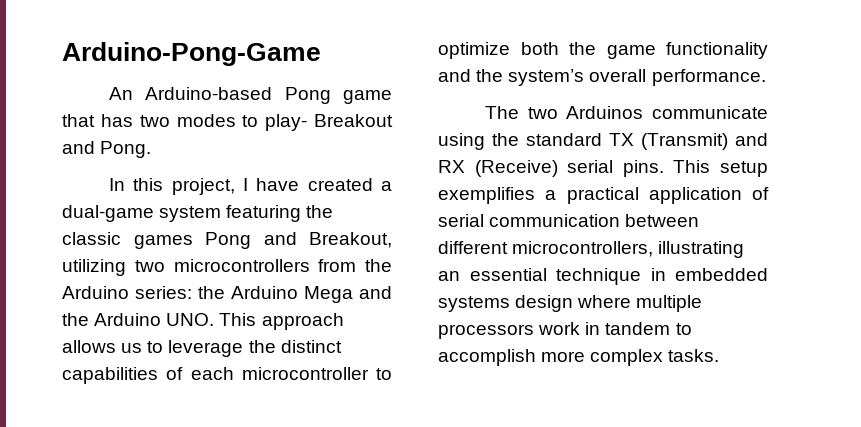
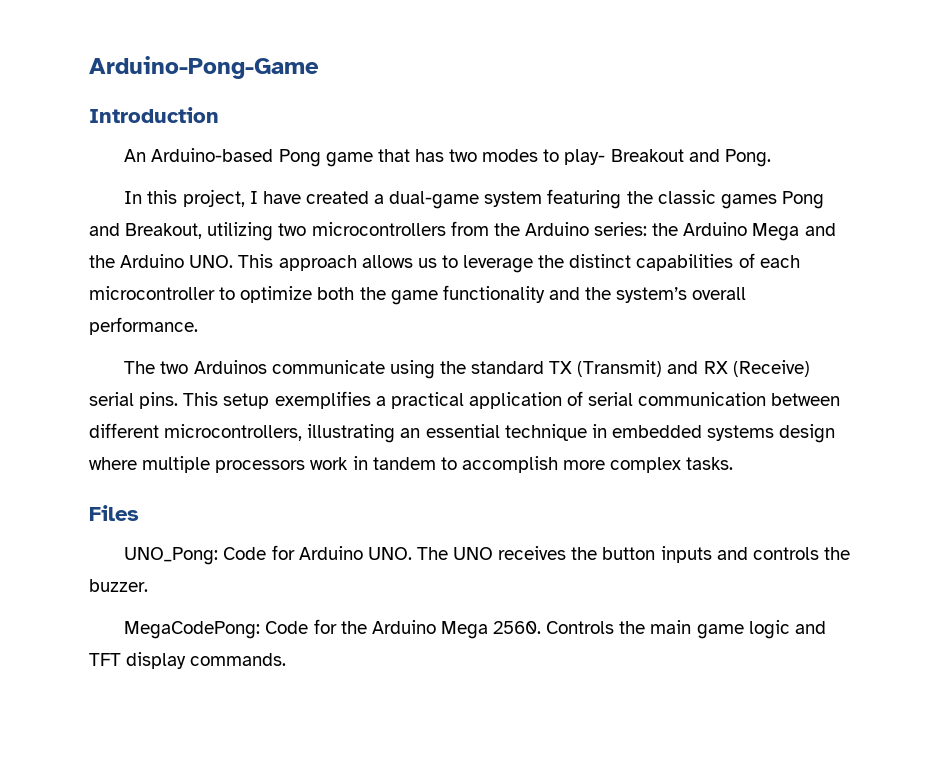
+ Introduction
+ Files
+ UNO_Pong: Code for Arduino UNO. The UNO receives the button inputs and controls the buzzer.
+ MegaCodePong: Code for the Arduino Mega 2560. Controls the main game logic and TFT display commands.

